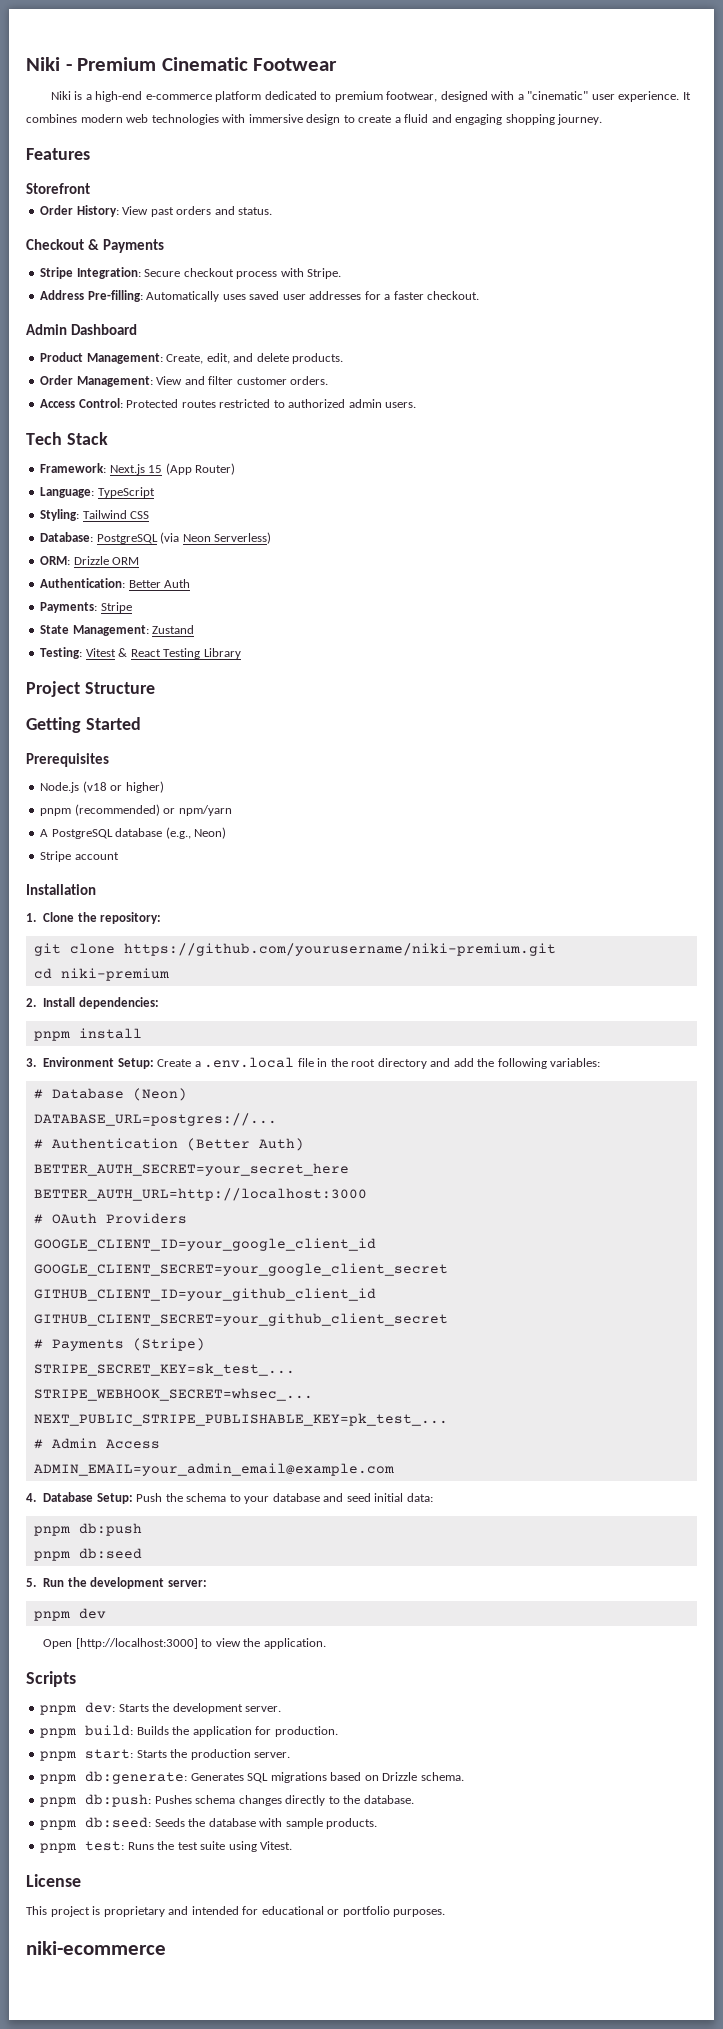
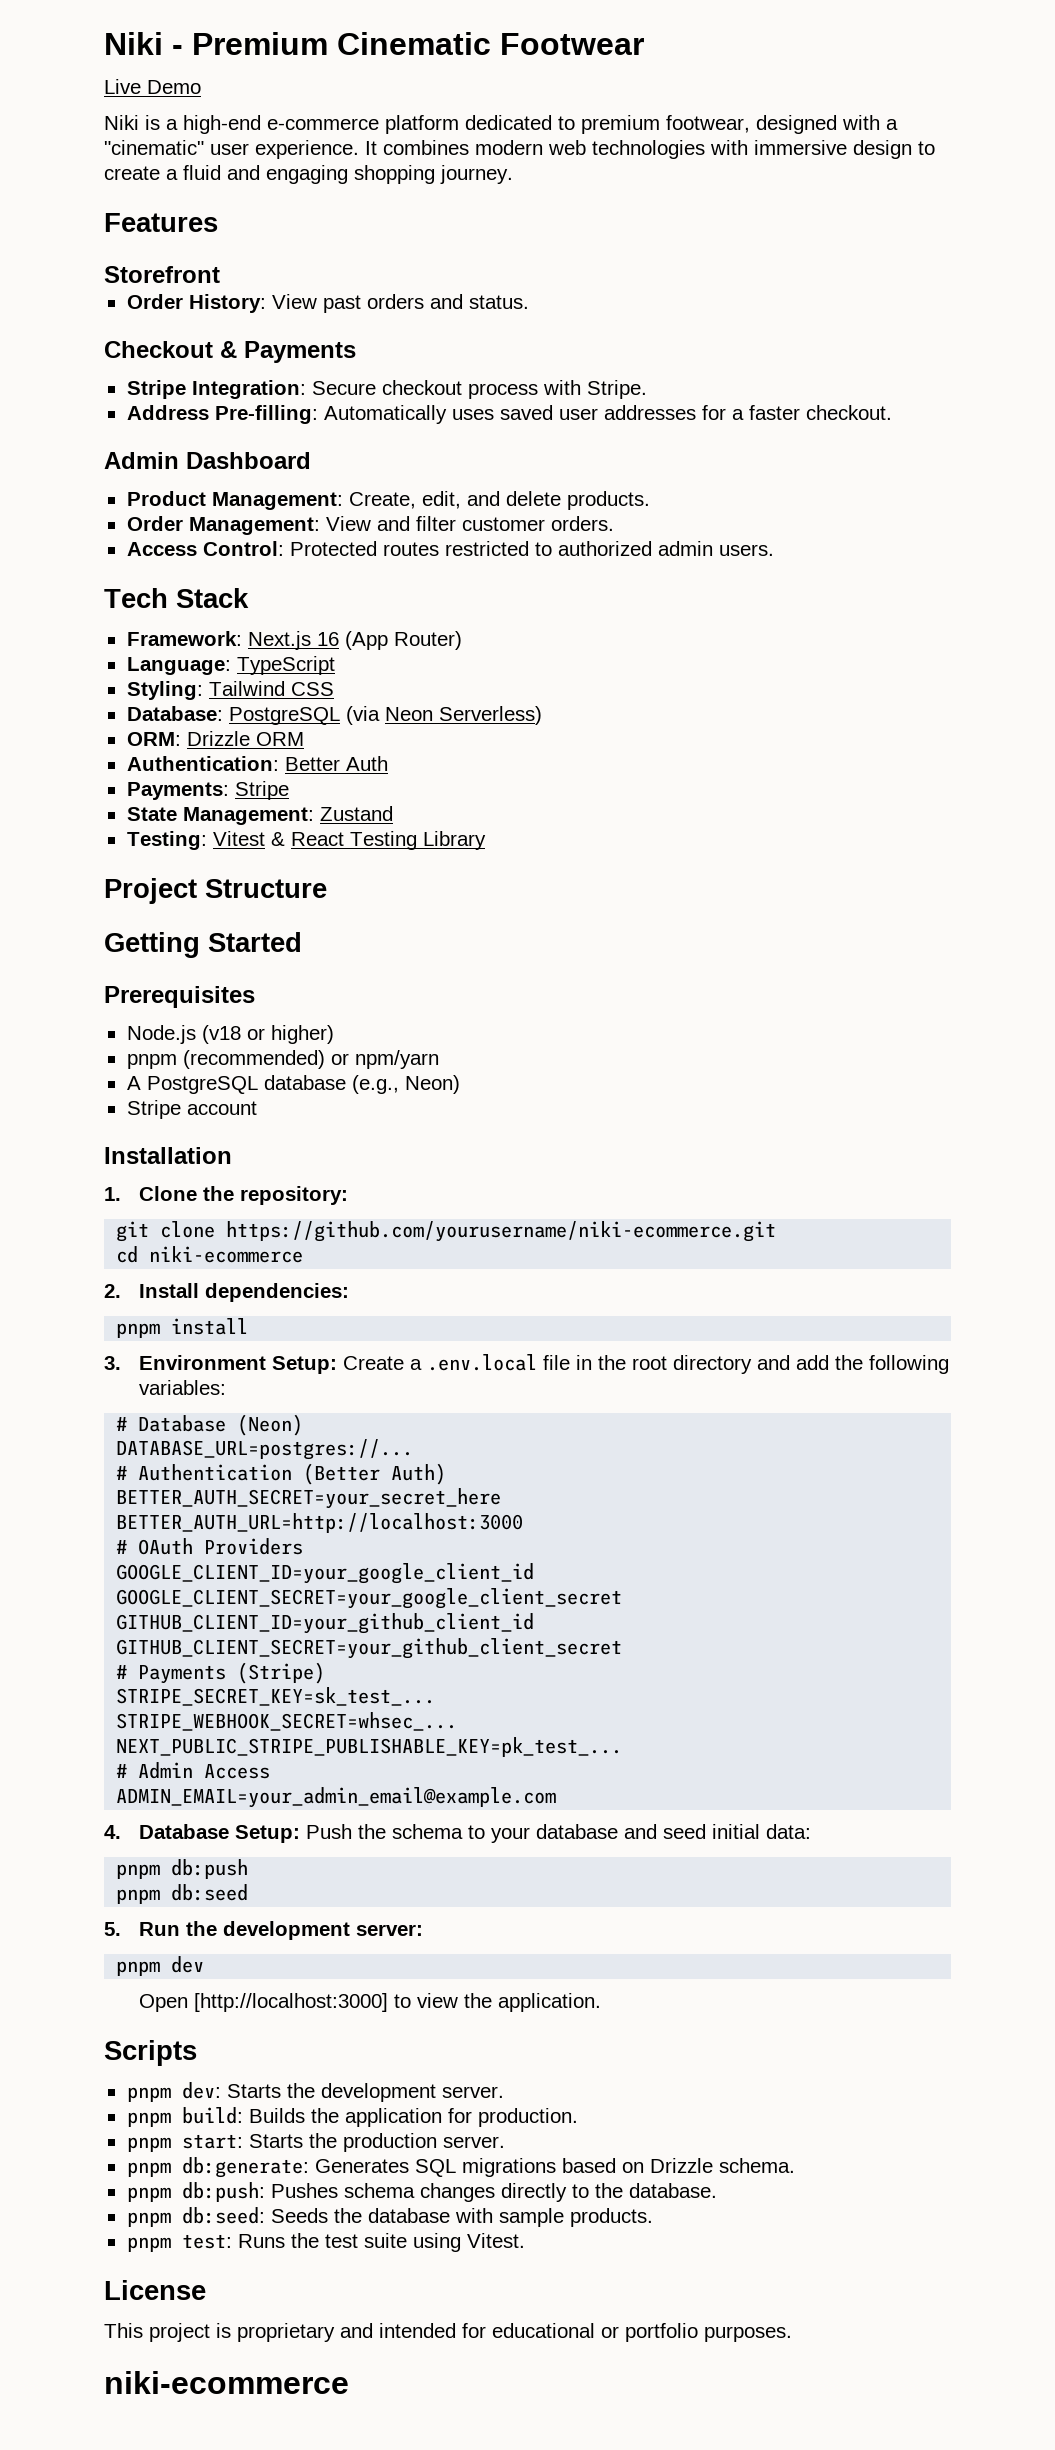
+ Live Demo
- Framework: Next.js 15 (App Router)
+ Framework: Next.js 16 (App Router)
- git clone https://github.com/yourusername/niki-premium.git
+ git clone https://github.com/yourusername/niki-ecommerce.git
- cd niki-premium
+ cd niki-ecommerce

